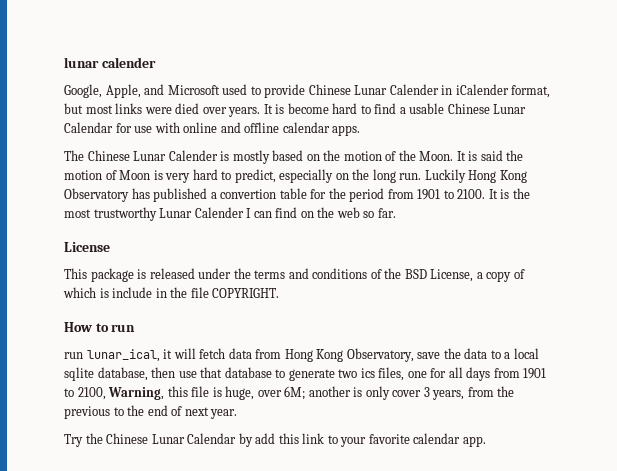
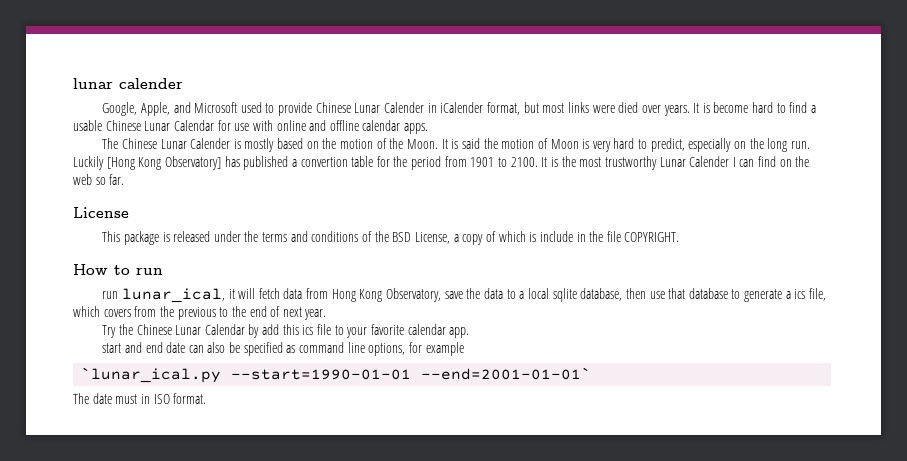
- Luckily Hong Kong Observatory has published a convertion table for the period from 1901 to 2100.
+ Luckily [Hong Kong Observatory] has published a convertion table for the period from 1901 to 2100.
- run lunar_ical, it will fetch data from Hong Kong Observatory, save the data to a local sqlite database, then use that database to generate two ics files, one for all days from 1901 to 2100, Warning, this file is huge, over 6M; another is only cover 3 years, from the previous to the end of next year.
+ run lunar_ical, it will fetch data from Hong Kong Observatory, save the data to a local sqlite database, then use that database to generate a ics file, which covers from the previous to the end of next year.
- Try the Chinese Lunar Calendar by add this link to your favorite calendar app.
+ Try the Chinese Lunar Calendar by add this ics file to your favorite calendar app.
+ start and end date can also be specified as command line options, for example
+ `lunar_ical.py --start=1990-01-01 --end=2001-01-01`
+ The date must in ISO format.

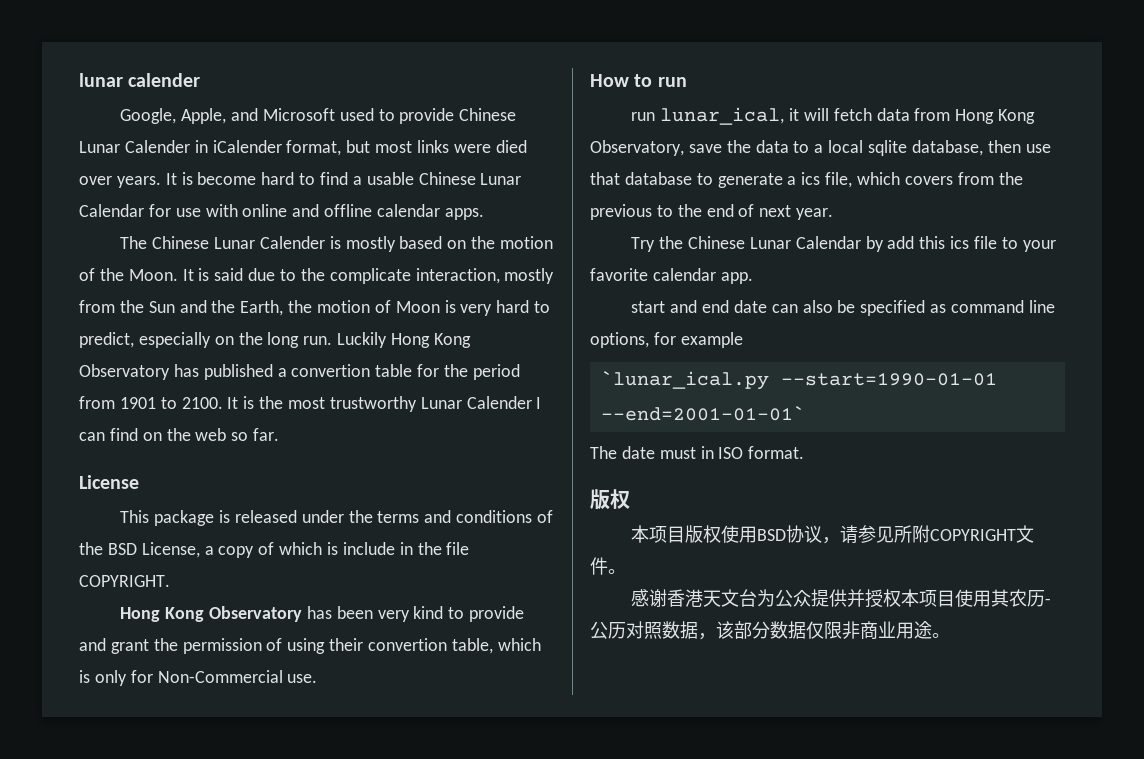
- It is said the motion of Moon is very hard to predict, especially on the long run.
+ It is said due to the complicate interaction, mostly from the Sun and the Earth, the motion of Moon is very hard to predict, especially on the long run.
- Luckily [Hong Kong Observatory] has published a convertion table for the period from 1901 to 2100.
+ Luckily Hong Kong Observatory has published a convertion table for the period from 1901 to 2100.
+ Hong Kong Observatory has been very kind to provide and grant the permission of using their convertion table, which is only for Non-Commercial use.
  The date must in ISO format.
+ 版权
+ 本项目版权使用BSD协议，请参见所附COPYRIGHT文件。
+ 感谢香港天文台为公众提供并授权本项目使用其农历-公历对照数据，该部分数据仅限非商业用途。

